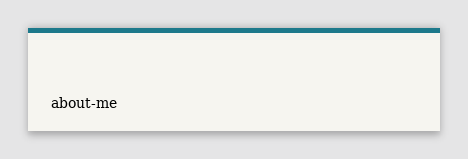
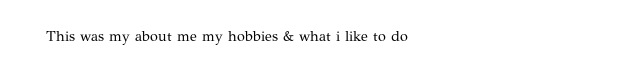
- about-me
+ This was my about me my hobbies & what i like to do

